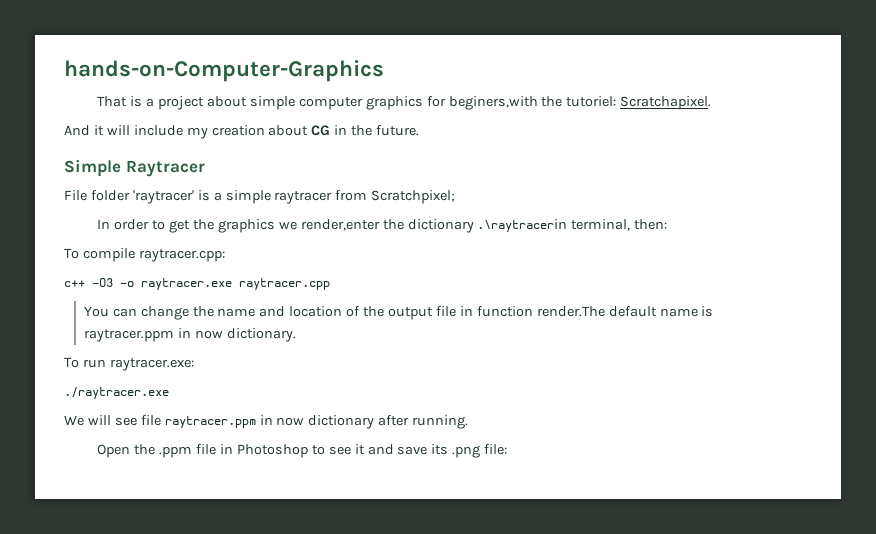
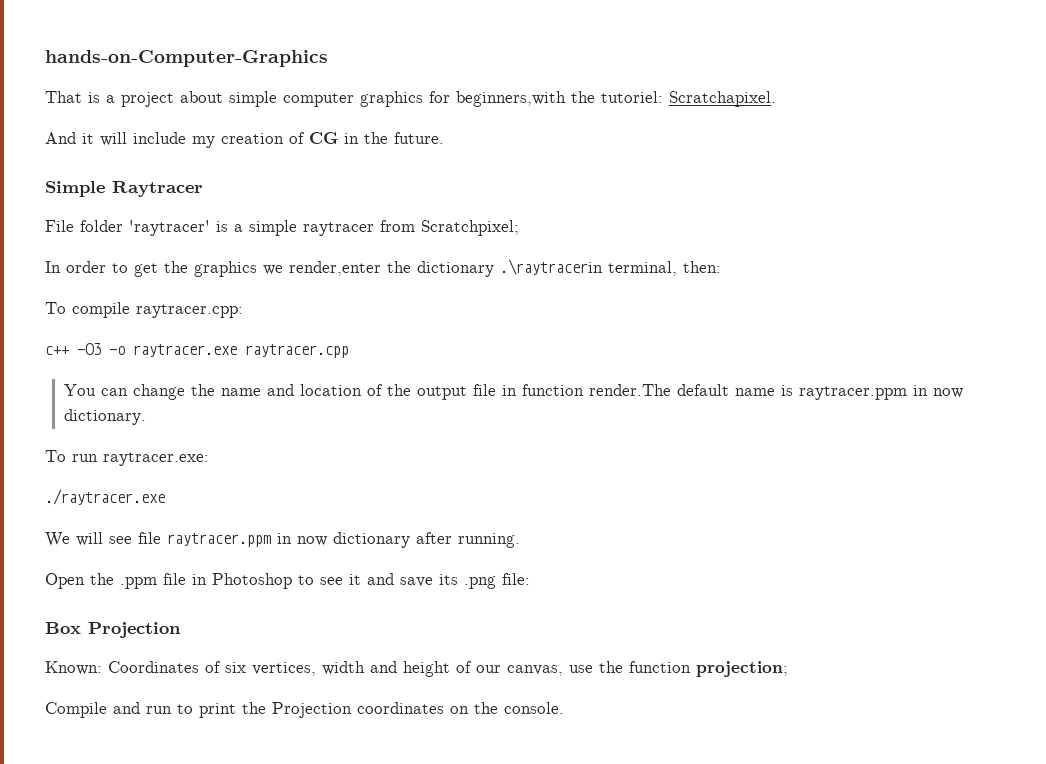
- That is a project about simple computer graphics for beginers,with the tutoriel: Scratchapixel.
+ That is a project about simple computer graphics for beginners,with the tutoriel: Scratchapixel.
- And it will include my creation about CG in the future.
+ And it will include my creation of CG in the future.
+ Box Projection
+ Known: Coordinates of six vertices, width and height of our canvas, use the function projection;
+ Compile and run to print the Projection coordinates on the console.

